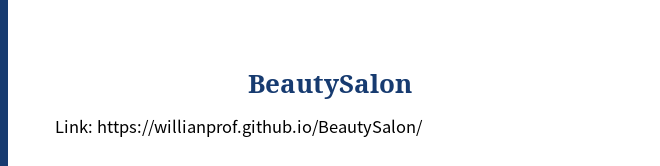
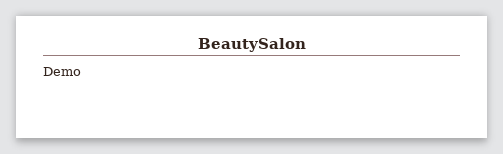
- Link: https://willianprof.github.io/BeautySalon/
+ Demo

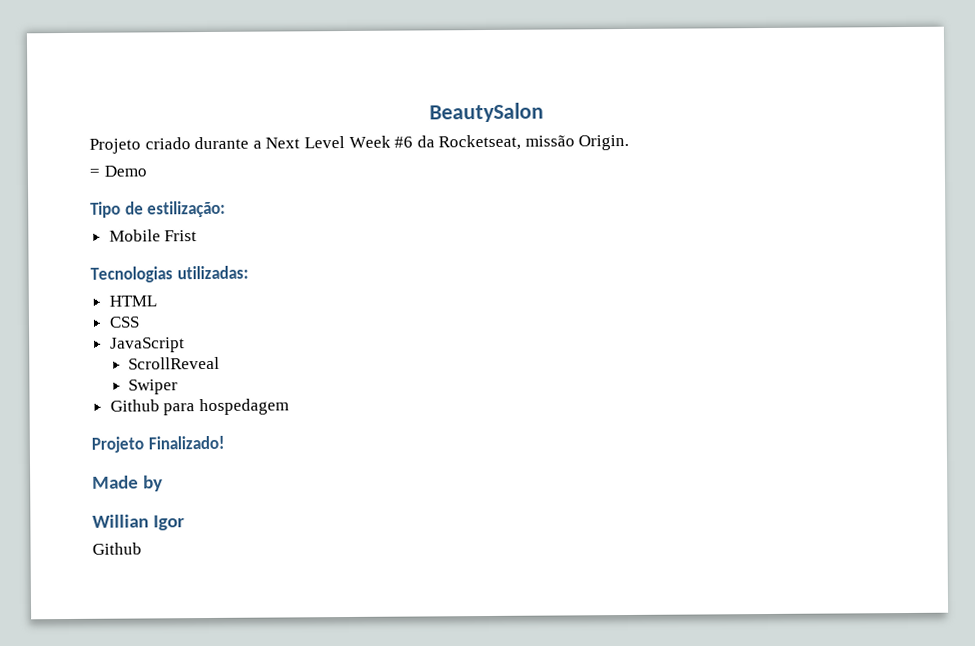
- Demo
+ Projeto criado durante a Next Level Week #6 da Rocketseat, missão Origin.
+ = Demo
+ Tipo de estilização:
+ Mobile Frist
+ Tecnologias utilizadas:
+ HTML
+ CSS
+ JavaScript
+ ScrollReveal
+ Swiper
+ Github para hospedagem
+ Projeto Finalizado!
+ Made by
+ Willian Igor
+ Github

